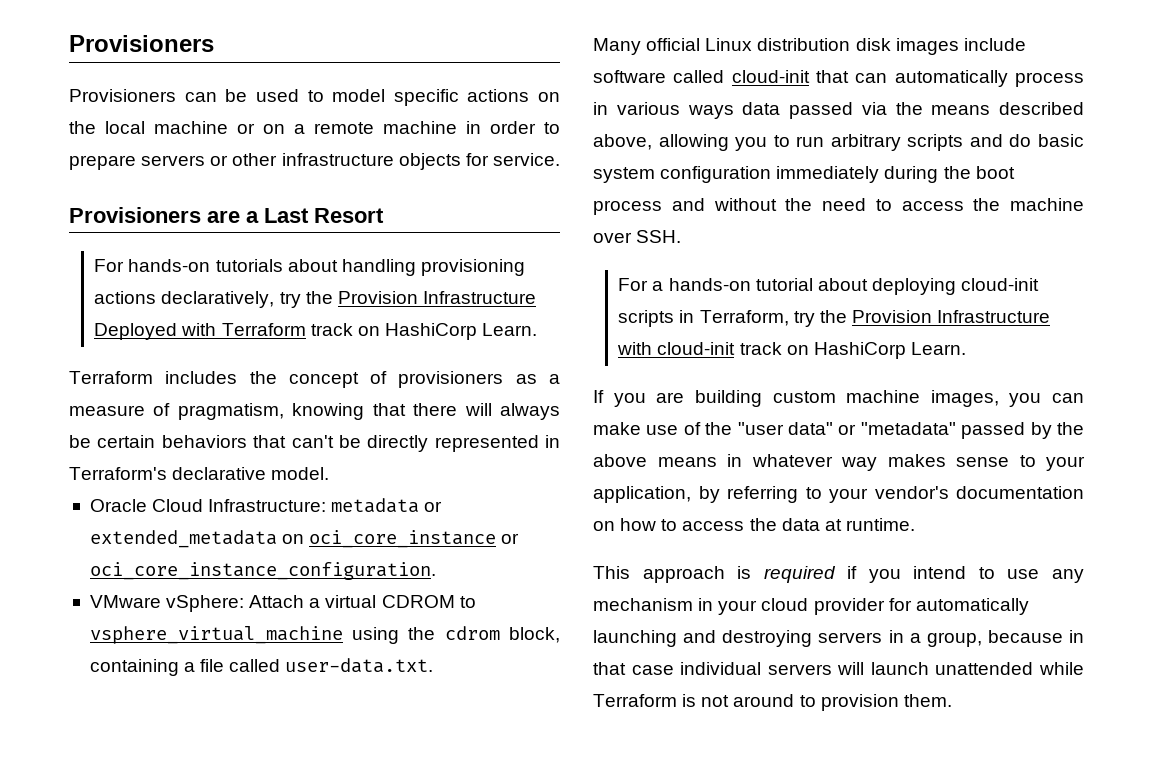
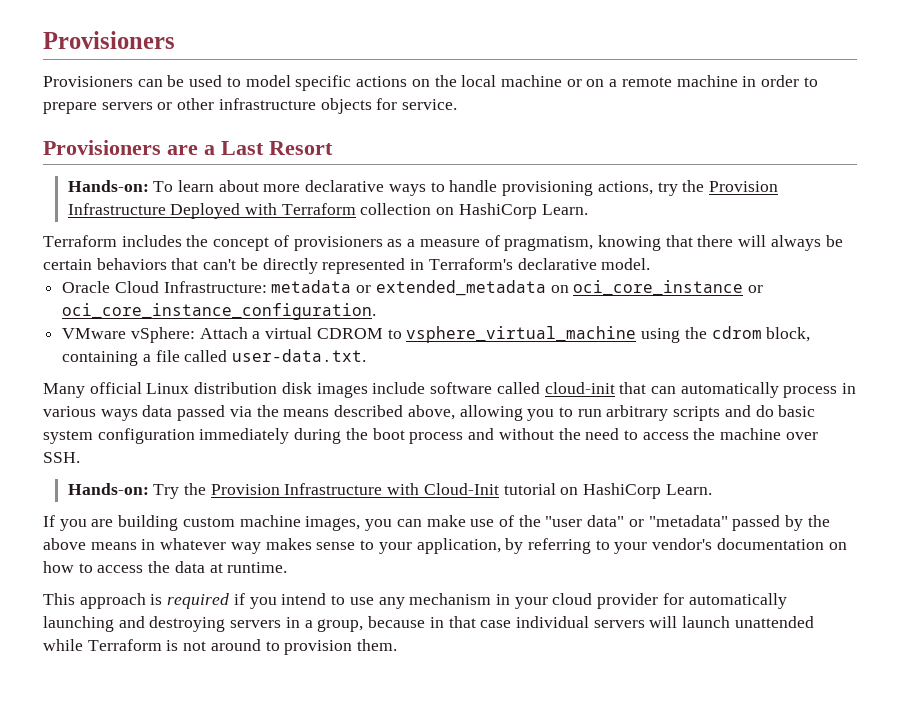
- For hands-on tutorials about handling provisioning actions declaratively, try the Provision Infrastructure Deployed with Terraform track on HashiCorp Learn.
+ Hands-on: To learn about more declarative ways to handle provisioning actions, try the Provision Infrastructure Deployed with Terraform collection on HashiCorp Learn.
- For a hands-on tutorial about deploying cloud-init scripts in Terraform, try the Provision Infrastructure with cloud-init track on HashiCorp Learn.
+ Hands-on: Try the Provision Infrastructure with Cloud-Init tutorial on HashiCorp Learn.

